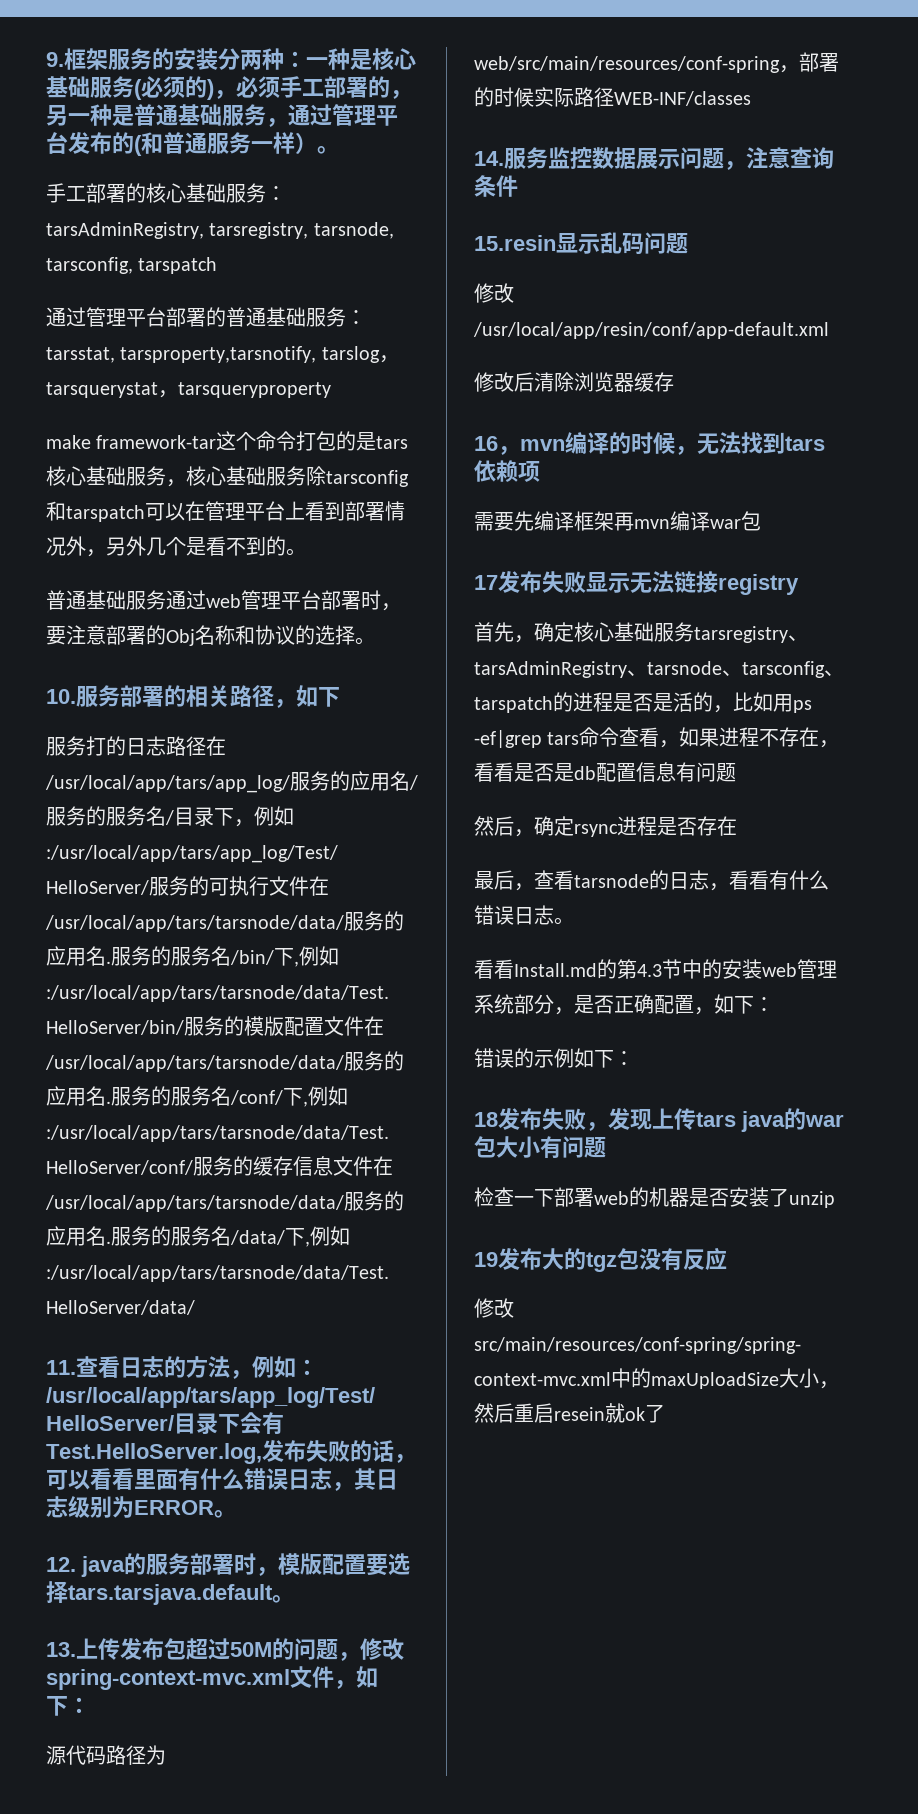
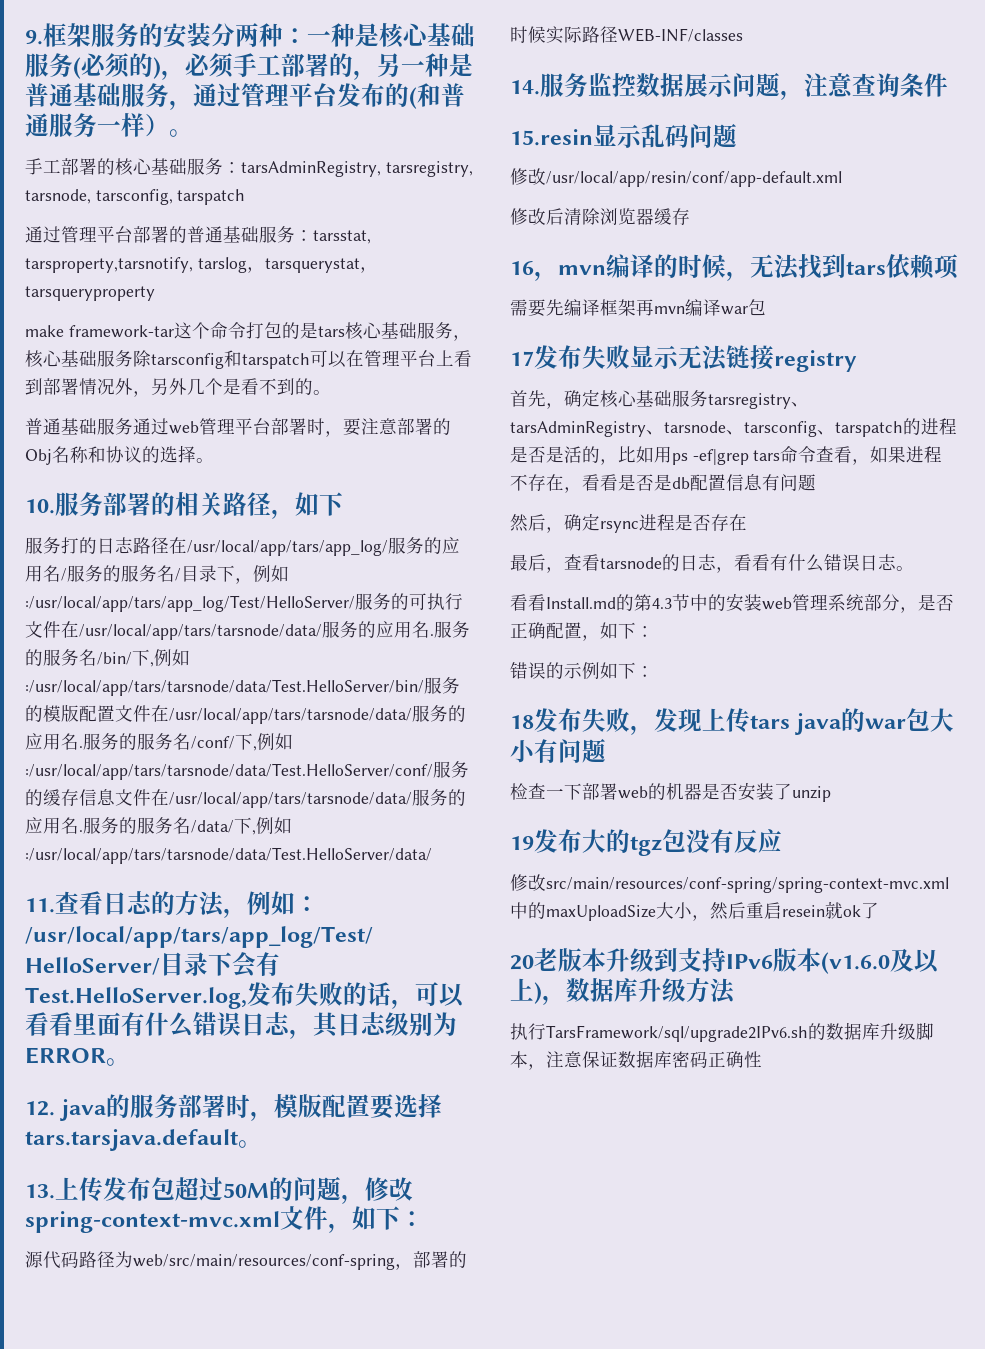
+ 20老版本升级到支持IPv6版本(v1.6.0及以上)，数据库升级方法
+ 执行TarsFramework/sql/upgrade2IPv6.sh的数据库升级脚本，注意保证数据库密码正确性

